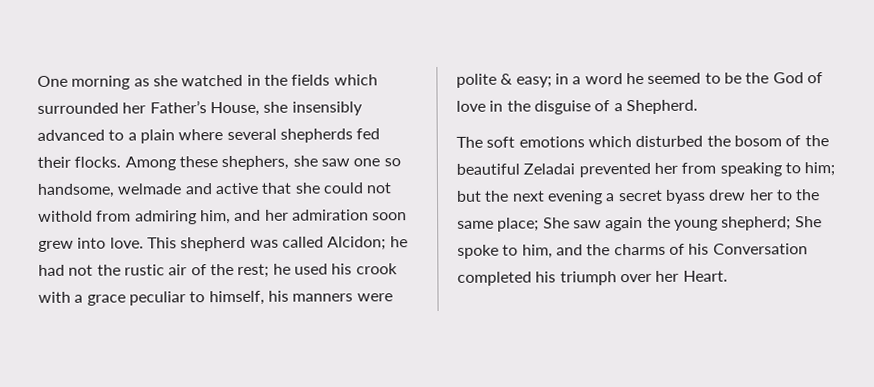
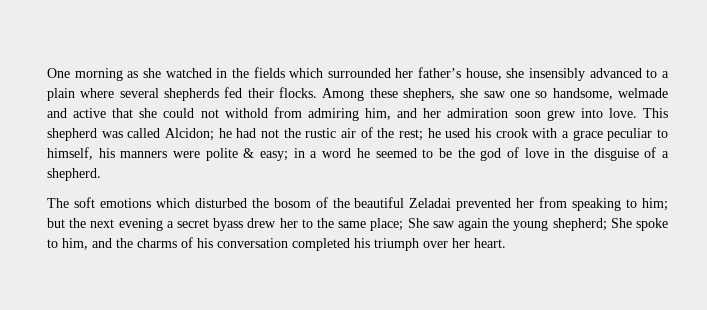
- One morning as she watched in the fields which surrounded her Father’s House, she insensibly advanced to a plain where several shepherds fed their flocks.
+ One morning as she watched in the fields which surrounded her father’s house, she insensibly advanced to a plain where several shepherds fed their flocks.
- This shepherd was called Alcidon; he had not the rustic air of the rest; he used his crook with a grace peculiar to himself, his manners were polite & easy; in a word he seemed to be the God of love in the disguise of a Shepherd.
+ This shepherd was called Alcidon; he had not the rustic air of the rest; he used his crook with a grace peculiar to himself, his manners were polite & easy; in a word he seemed to be the god of love in the disguise of a shepherd.
- The soft emotions which disturbed the bosom of the beautiful Zeladai prevented her from speaking to him; but the next evening a secret byass drew her to the same place; She saw again the young shepherd; She spoke to him, and the charms of his Conversation completed his triumph over her Heart.
+ The soft emotions which disturbed the bosom of the beautiful Zeladai prevented her from speaking to him; but the next evening a secret byass drew her to the same place; She saw again the young shepherd; She spoke to him, and the charms of his conversation completed his triumph over her heart.

